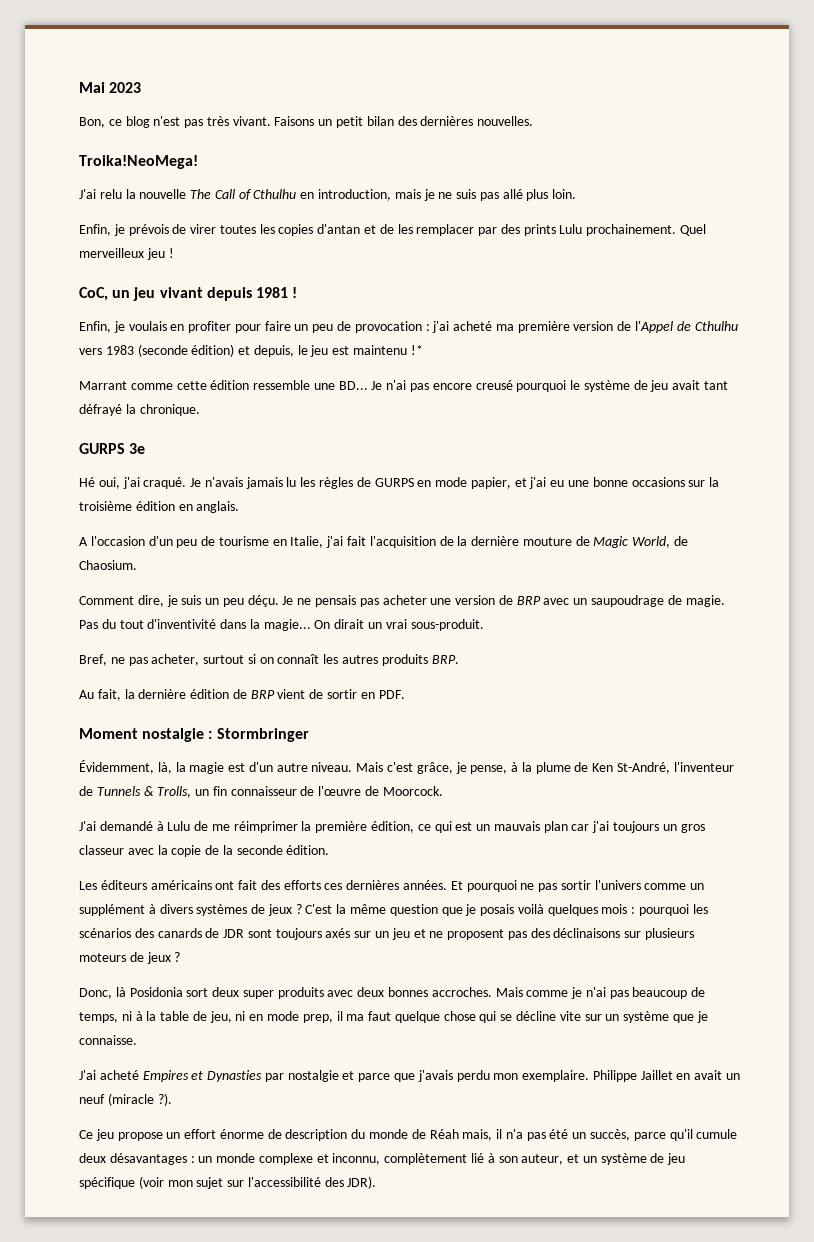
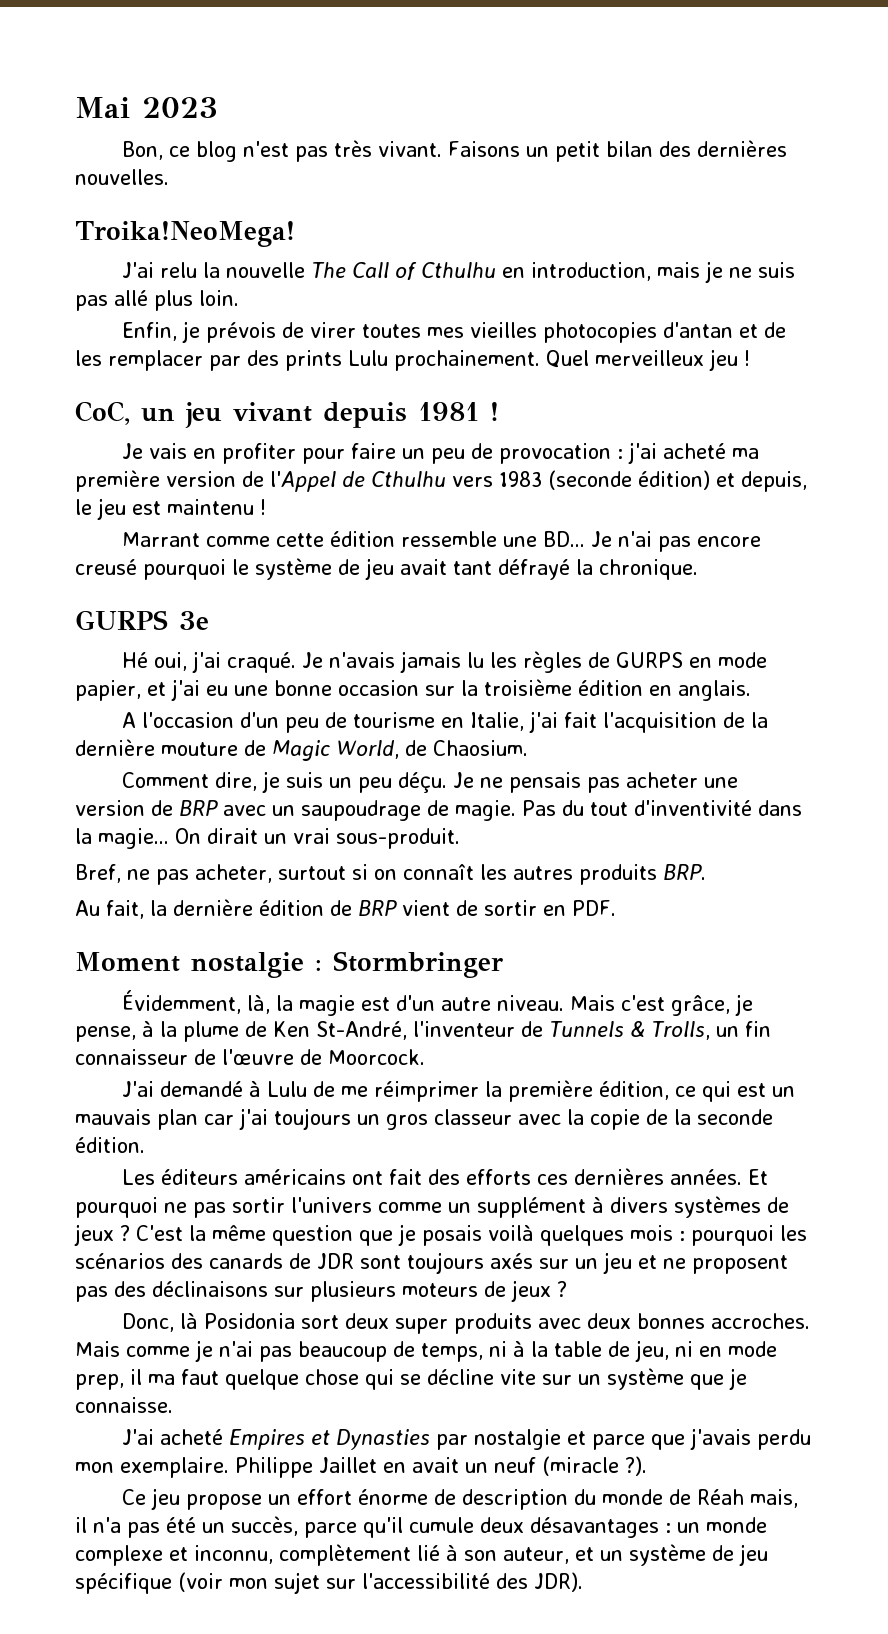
- Enfin, je prévois de virer toutes les copies d'antan et de les remplacer par des prints Lulu prochainement.
+ Enfin, je prévois de virer toutes mes vieilles photocopies d'antan et de les remplacer par des prints Lulu prochainement.
- Enfin, je voulais en profiter pour faire un peu de provocation : j'ai acheté ma première version de l'Appel de Cthulhu vers 1983 (seconde édition) et depuis, le jeu est maintenu !*
+ Je vais en profiter pour faire un peu de provocation : j'ai acheté ma première version de l'Appel de Cthulhu vers 1983 (seconde édition) et depuis, le jeu est maintenu !
- Je n'avais jamais lu les règles de GURPS en mode papier, et j'ai eu une bonne occasions sur la troisième édition en anglais.
+ Je n'avais jamais lu les règles de GURPS en mode papier, et j'ai eu une bonne occasion sur la troisième édition en anglais.

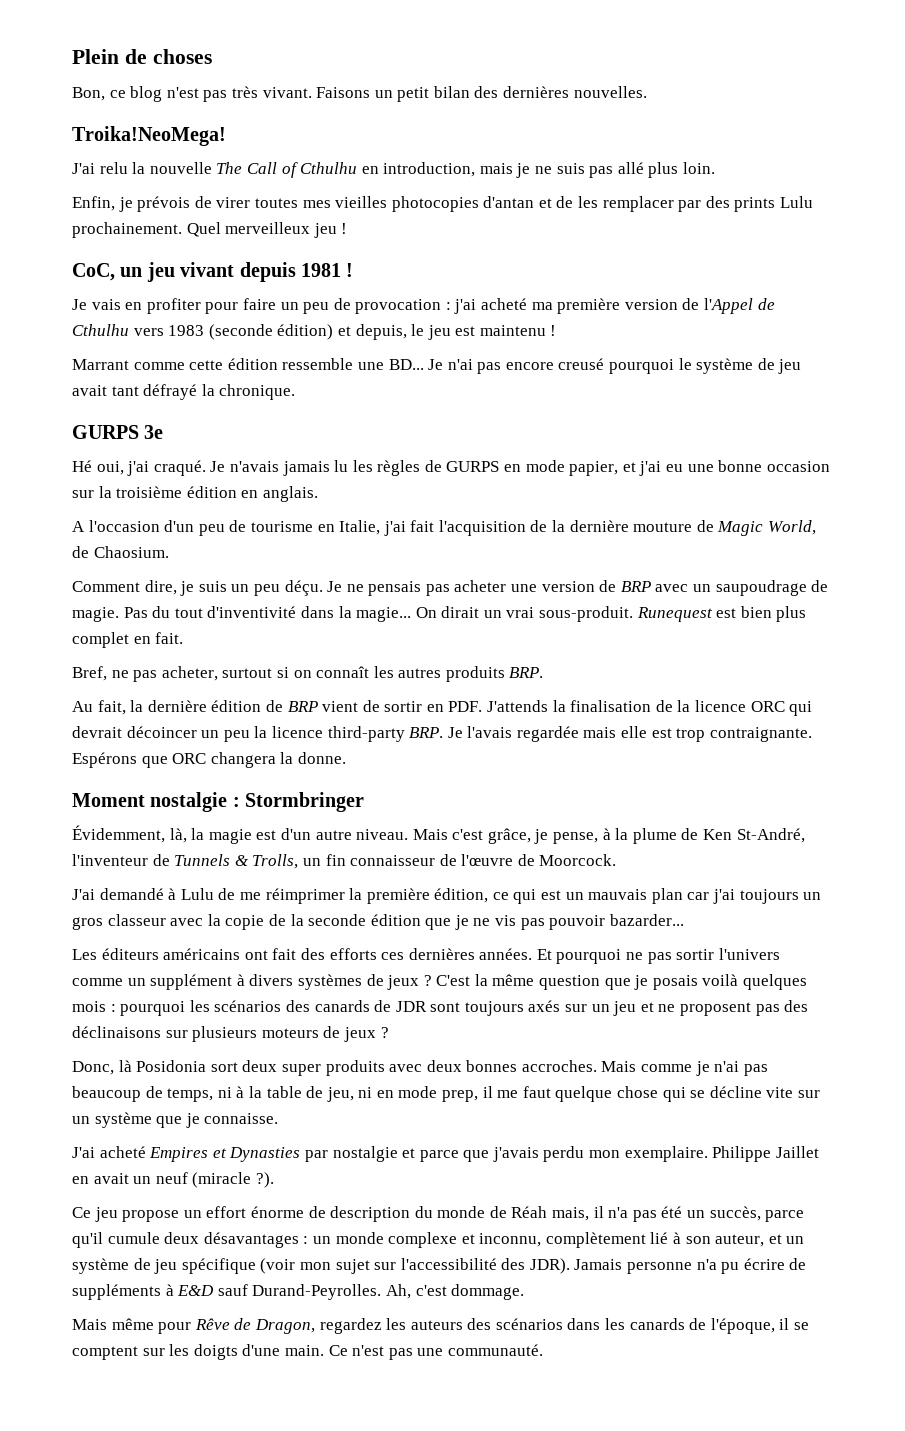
- Mai 2023
+ Plein de choses
+ Runequest est bien plus complet en fait.
- Au fait, la dernière édition de BRP vient de sortir en PDF.
+ Au fait, la dernière édition de BRP vient de sortir en PDF. J'attends la finalisation de la licence ORC qui devrait décoincer un peu la licence third-party BRP. Je l'avais regardée mais elle est trop contraignante. Espérons que ORC changera la donne.
- J'ai demandé à Lulu de me réimprimer la première édition, ce qui est un mauvais plan car j'ai toujours un gros classeur avec la copie de la seconde édition.
+ J'ai demandé à Lulu de me réimprimer la première édition, ce qui est un mauvais plan car j'ai toujours un gros classeur avec la copie de la seconde édition que je ne vis pas pouvoir bazarder...
- Mais comme je n'ai pas beaucoup de temps, ni à la table de jeu, ni en mode prep, il ma faut quelque chose qui se décline vite sur un système que je connaisse.
+ Mais comme je n'ai pas beaucoup de temps, ni à la table de jeu, ni en mode prep, il me faut quelque chose qui se décline vite sur un système que je connaisse.
+ Jamais personne n'a pu écrire de suppléments à E&D sauf Durand-Peyrolles. Ah, c'est dommage.
+ Mais même pour Rêve de Dragon, regardez les auteurs des scénarios dans les canards de l'époque, il se comptent sur les doigts d'une main. Ce n'est pas une communauté.

